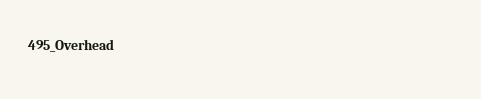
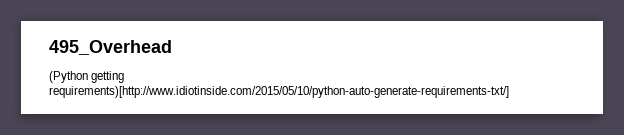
+ (Python getting requirements)[http://www.idiotinside.com/2015/05/10/python-auto-generate-requirements-txt/]

